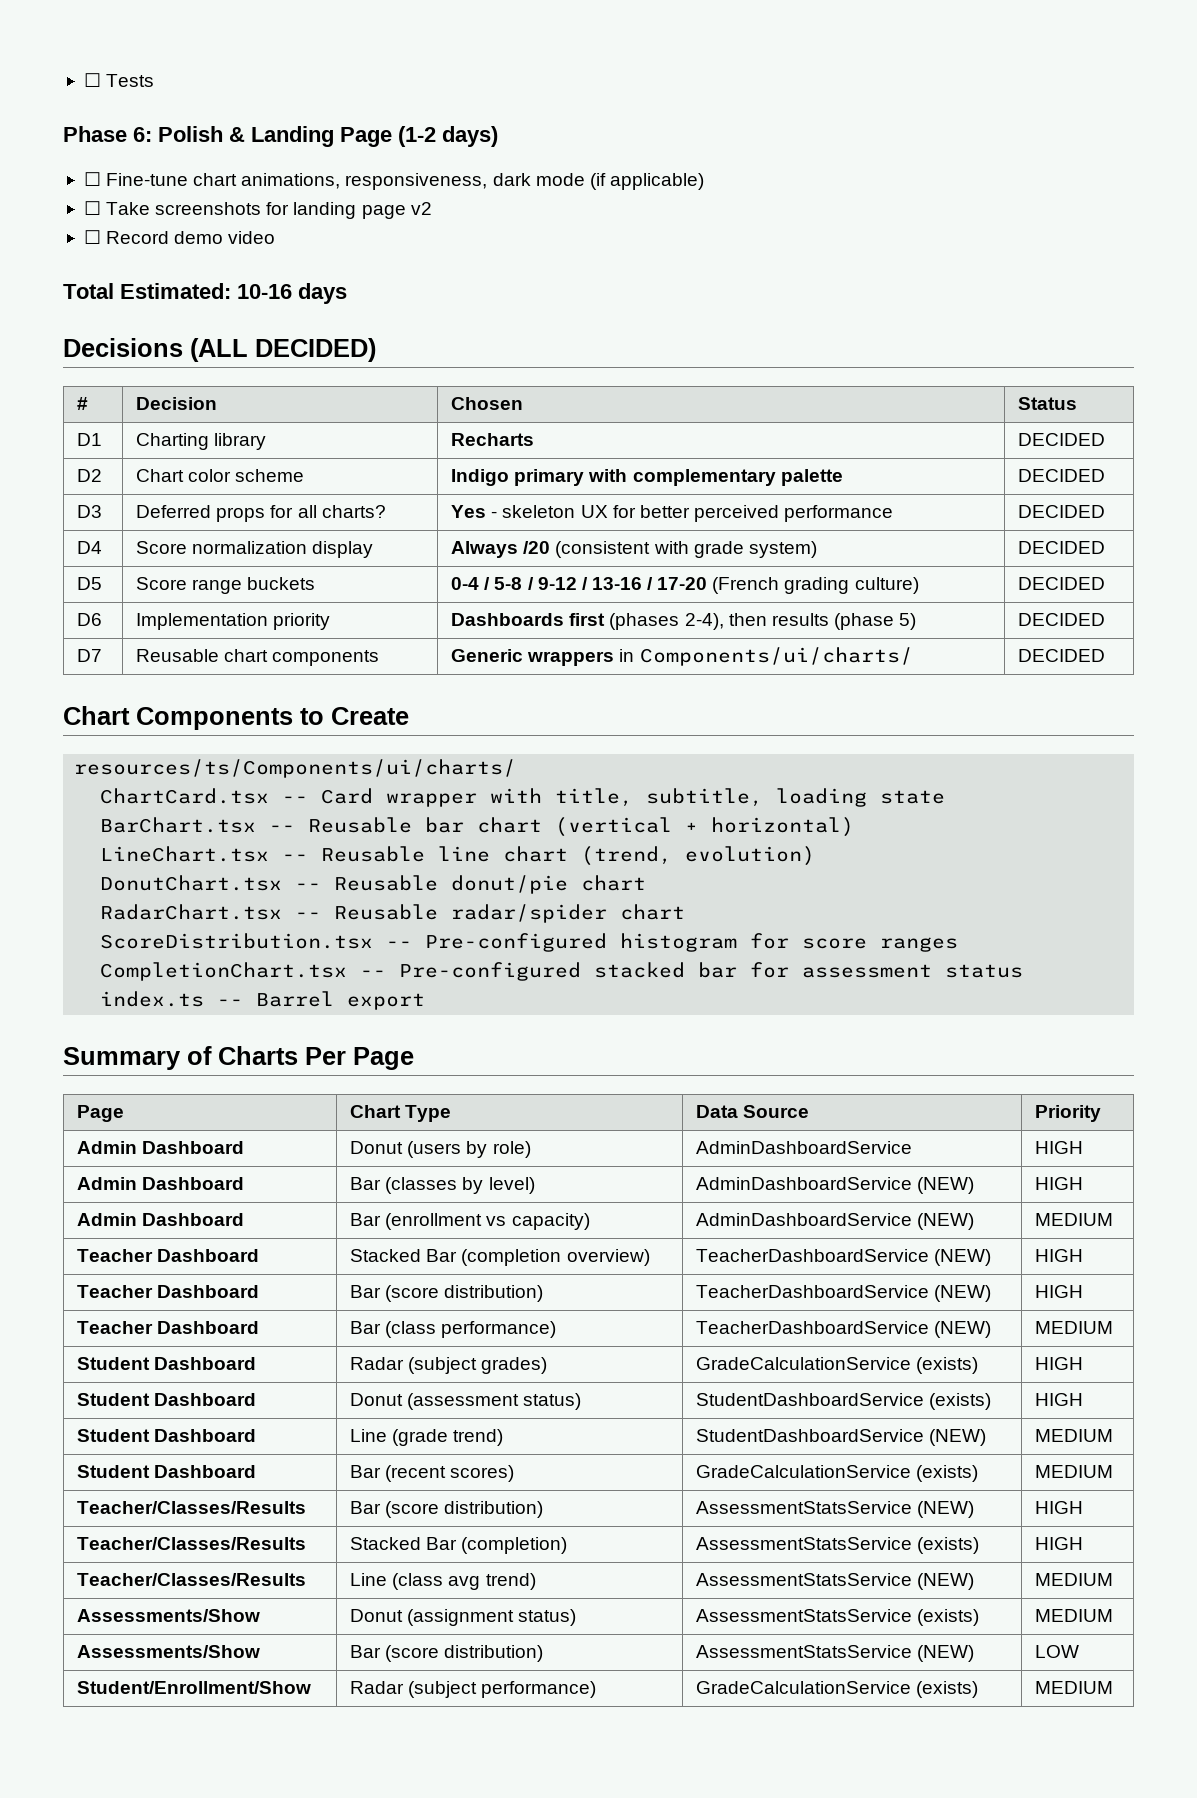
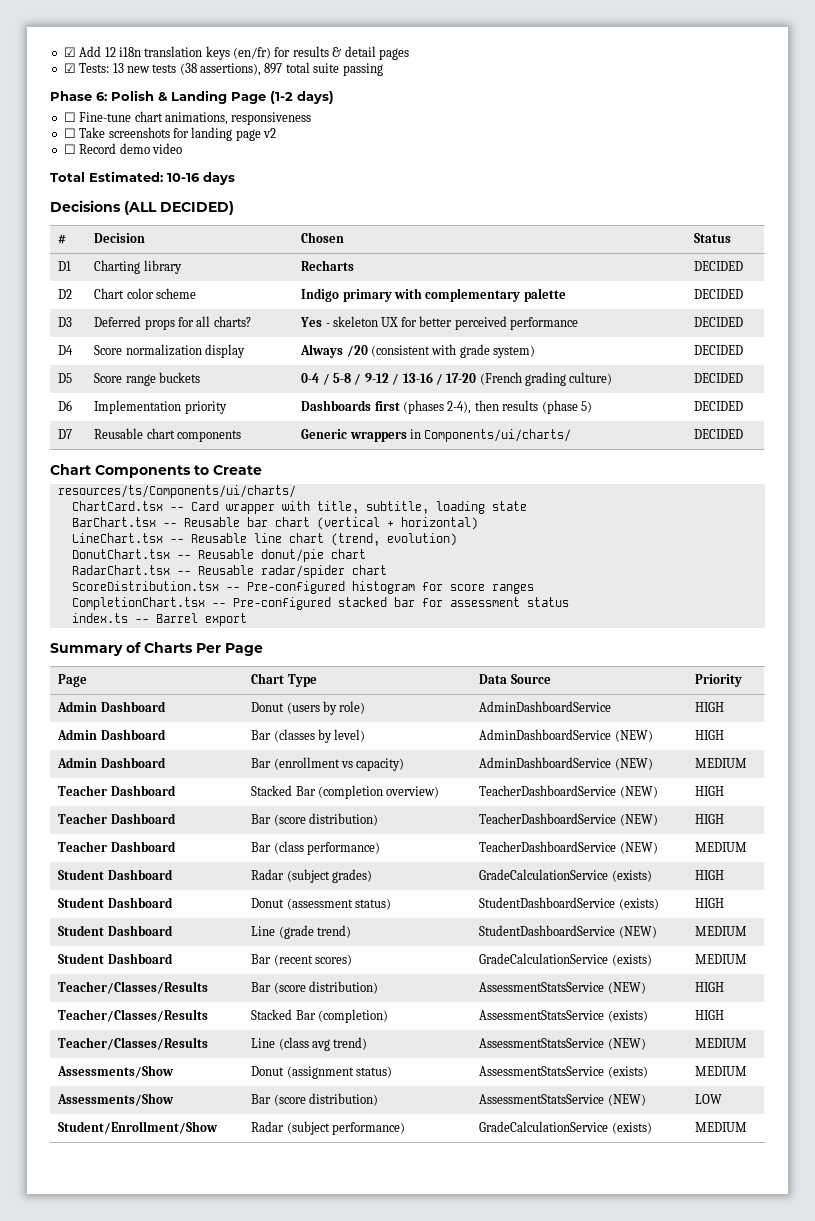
- ☐ Tests
+ ☑ Add 12 i18n translation keys (en/fr) for results & detail pages
+ ☑ Tests: 13 new tests (38 assertions), 897 total suite passing
- ☐ Fine-tune chart animations, responsiveness, dark mode (if applicable)
+ ☐ Fine-tune chart animations, responsiveness

